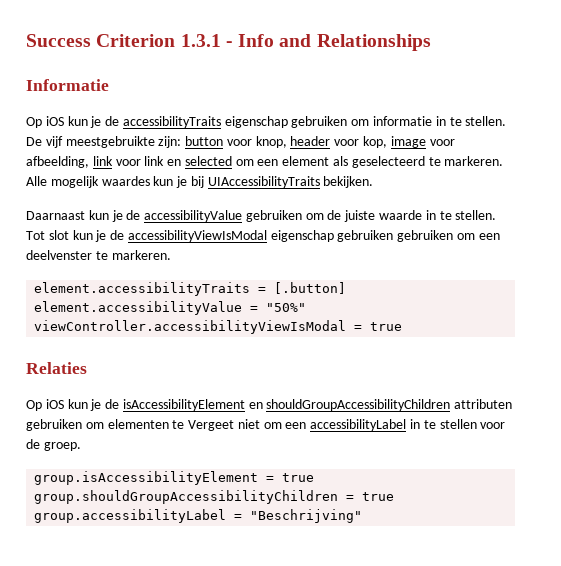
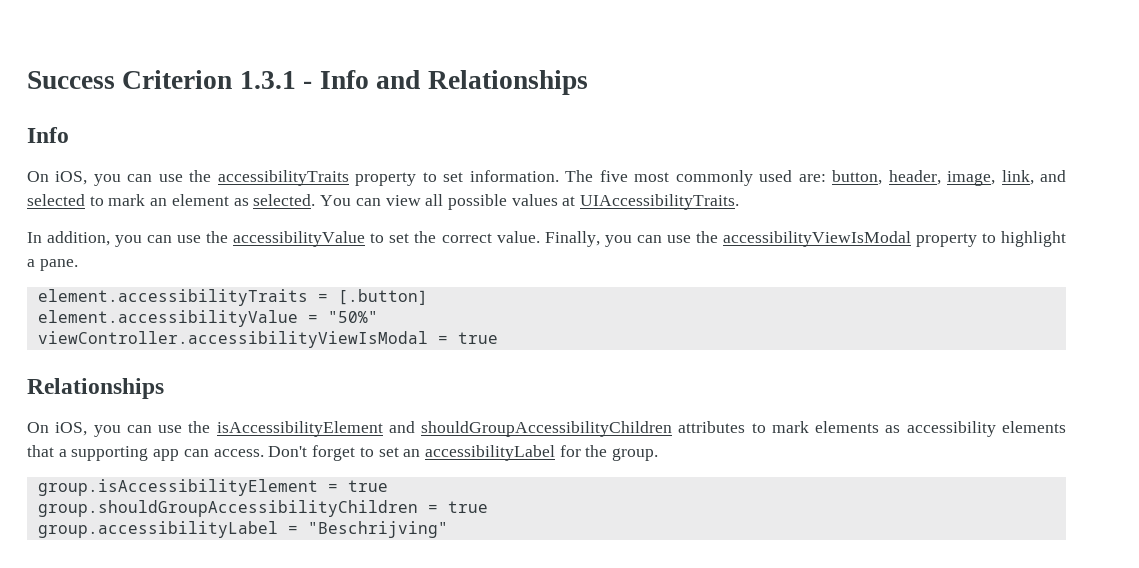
  Success Criterion 1.3.1 - Info and Relationships
- Informatie
- Op iOS kun je de accessibilityTraits eigenschap gebruiken om informatie in te stellen. De vijf meestgebruikte zijn: button voor knop, header voor kop, image voor afbeelding, link voor link en selected om een element als geselecteerd te markeren. Alle mogelijk waardes kun je bij UIAccessibilityTraits bekijken.
- Daarnaast kun je de accessibilityValue gebruiken om de juiste waarde in te stellen. Tot slot kun je de accessibilityViewIsModal eigenschap gebruiken gebruiken om een deelvenster te markeren.
+ Info
+ On iOS, you can use the accessibilityTraits property to set information. The five most commonly used are: button, header, image, link, and selected to mark an element as selected. You can view all possible values at UIAccessibilityTraits.
+ In addition, you can use the accessibilityValue to set the correct value. Finally, you can use the accessibilityViewIsModal property to highlight a pane.
  viewController.accessibilityViewIsModal = true
- Relaties
- Op iOS kun je de isAccessibilityElement en shouldGroupAccessibilityChildren attributen gebruiken om elementen te Vergeet niet om een accessibilityLabel in te stellen voor de groep.
+ Relationships
+ On iOS, you can use the isAccessibilityElement and shouldGroupAccessibilityChildren attributes to mark elements as accessibility elements that a supporting app can access. Don't forget to set an accessibilityLabel for the group.

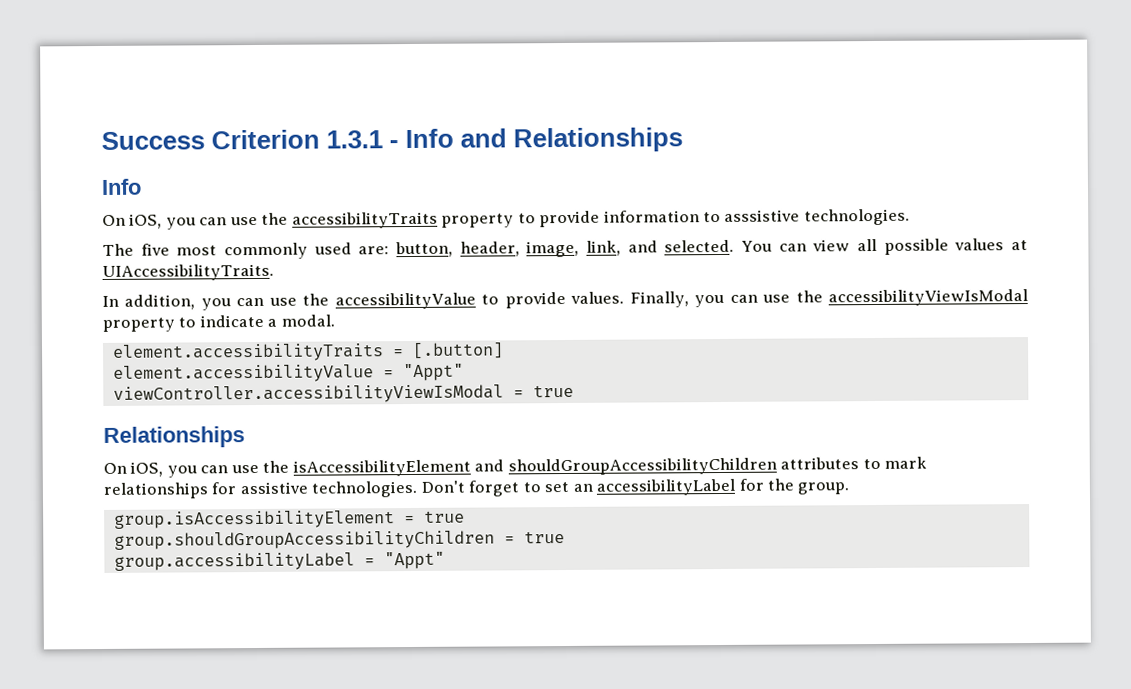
- On iOS, you can use the accessibilityTraits property to set information. The five most commonly used are: button, header, image, link, and selected to mark an element as selected.
+ On iOS, you can use the accessibilityTraits property to provide information to asssistive technologies.
+ The five most commonly used are: button, header, image, link, and selected.
- In addition, you can use the accessibilityValue to set the correct value.
+ In addition, you can use the accessibilityValue to provide values.
- Finally, you can use the accessibilityViewIsModal property to highlight a pane.
+ Finally, you can use the accessibilityViewIsModal property to indicate a modal.
- element.accessibilityValue = "50%"
+ element.accessibilityValue = "Appt"
- On iOS, you can use the isAccessibilityElement and shouldGroupAccessibilityChildren attributes to mark elements as accessibility elements that a supporting app can access.
+ On iOS, you can use the isAccessibilityElement and shouldGroupAccessibilityChildren attributes to mark relationships for assistive technologies.
- group.accessibilityLabel = "Beschrijving"
+ group.accessibilityLabel = "Appt"

